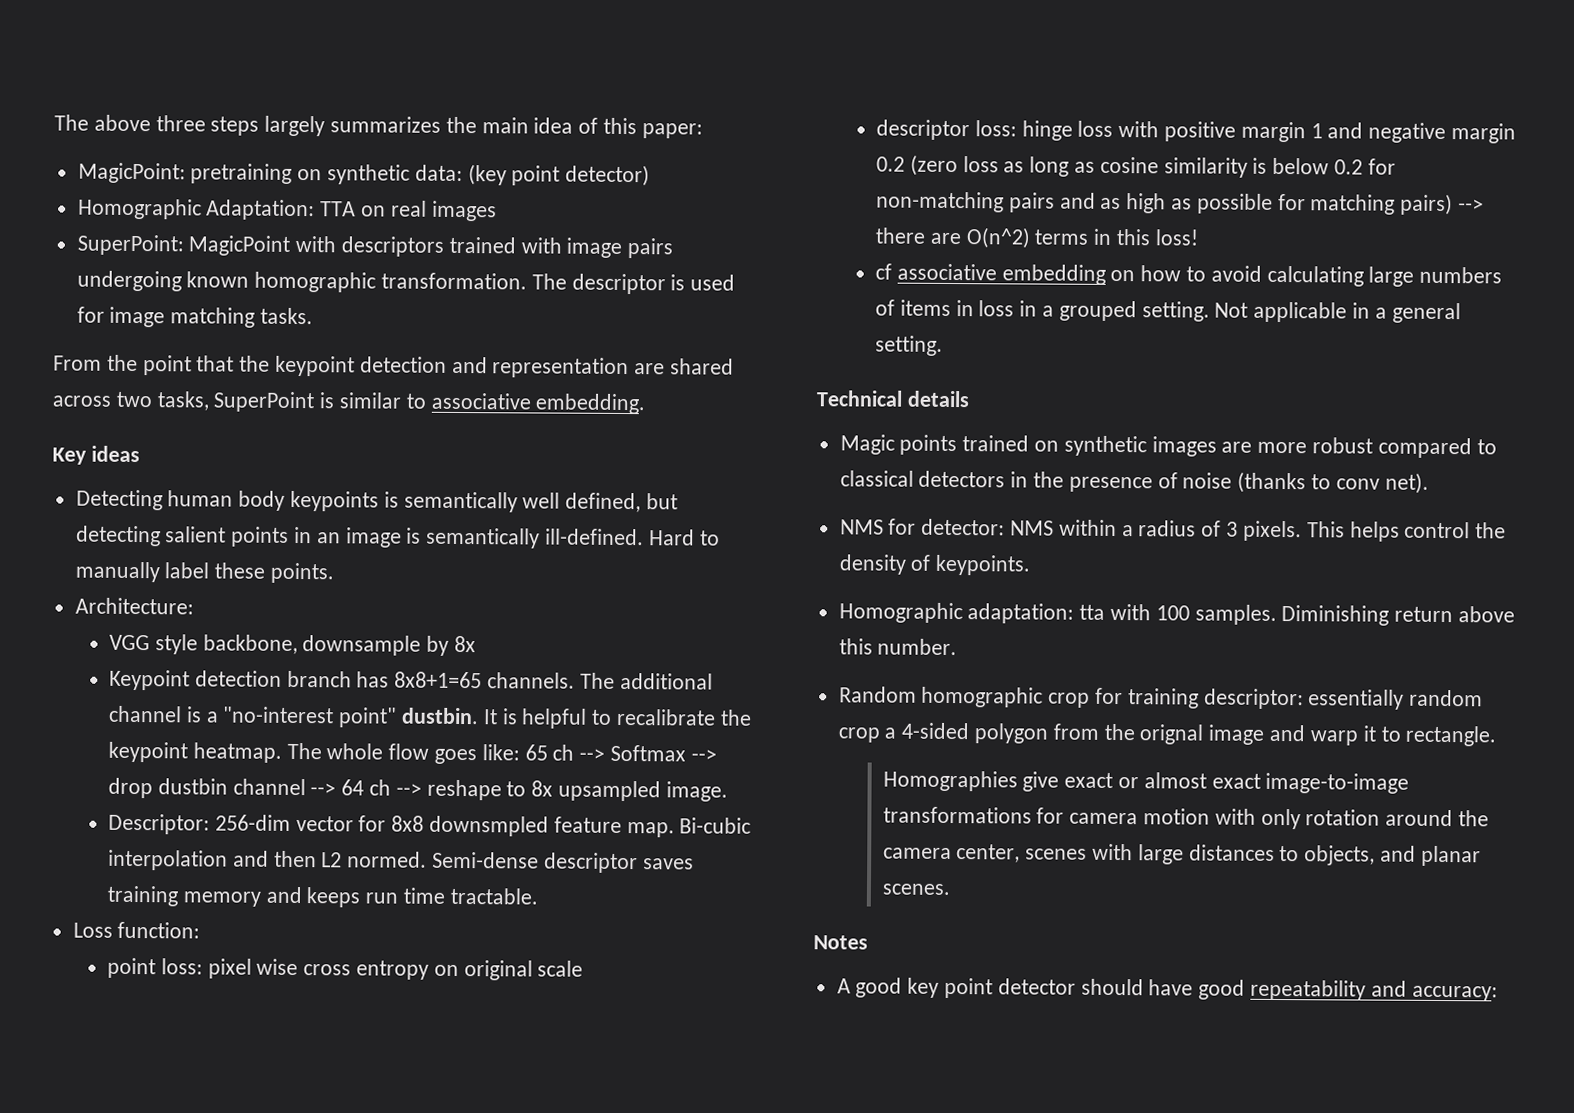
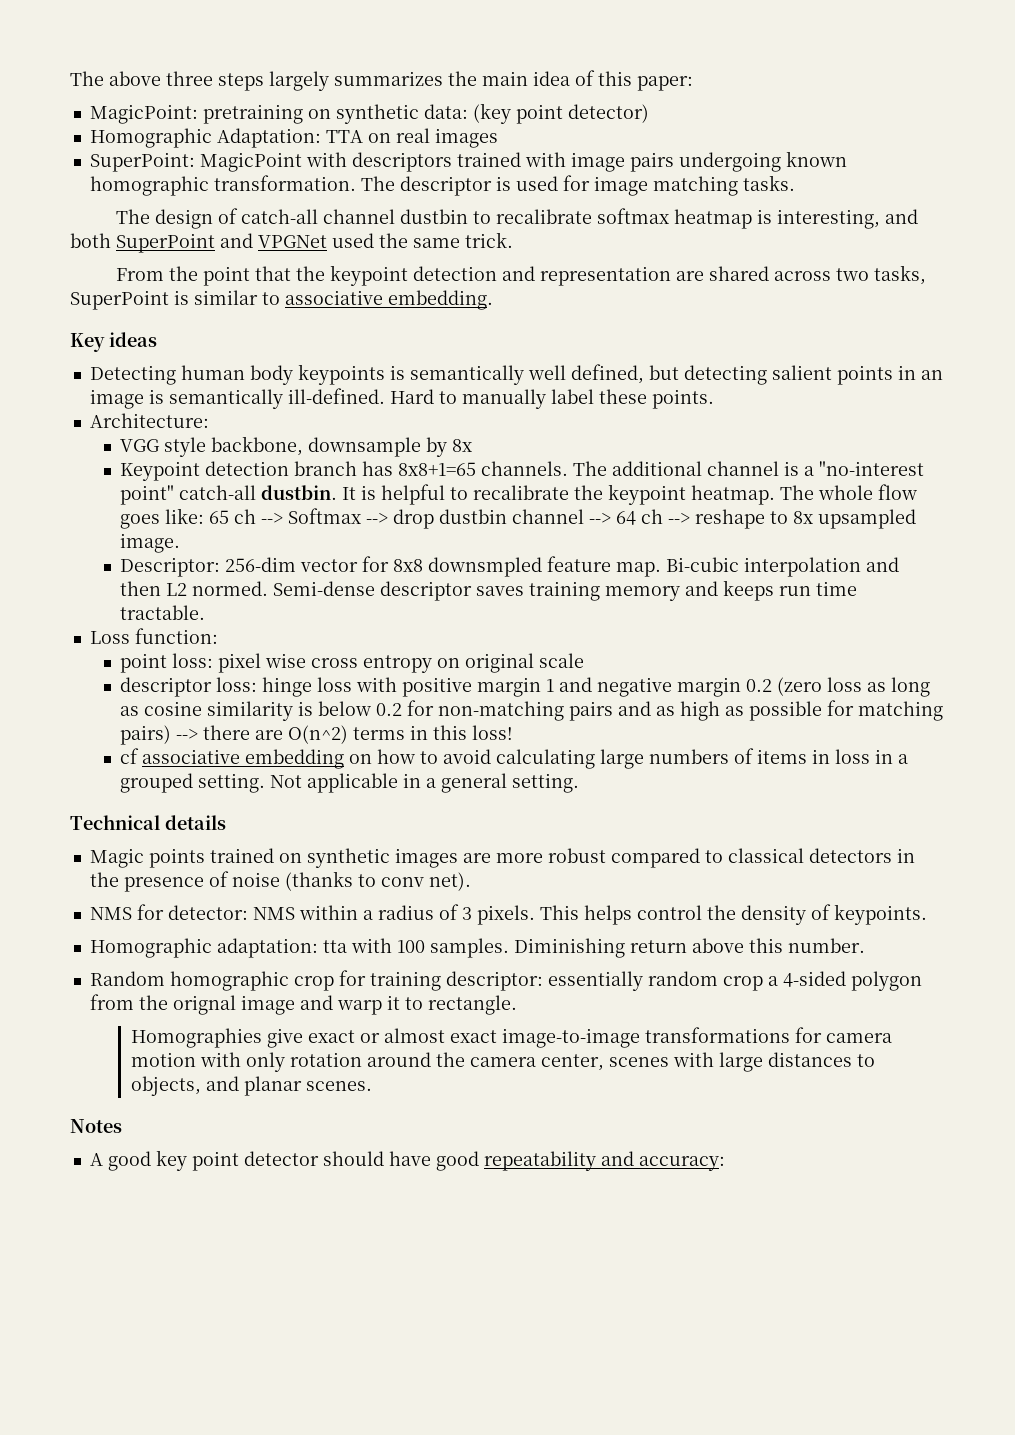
+ The design of catch-all channel dustbin to recalibrate softmax heatmap is interesting, and both SuperPoint and VPGNet used the same trick.
- The additional channel is a "no-interest point" dustbin.
+ The additional channel is a "no-interest point" catch-all dustbin.

